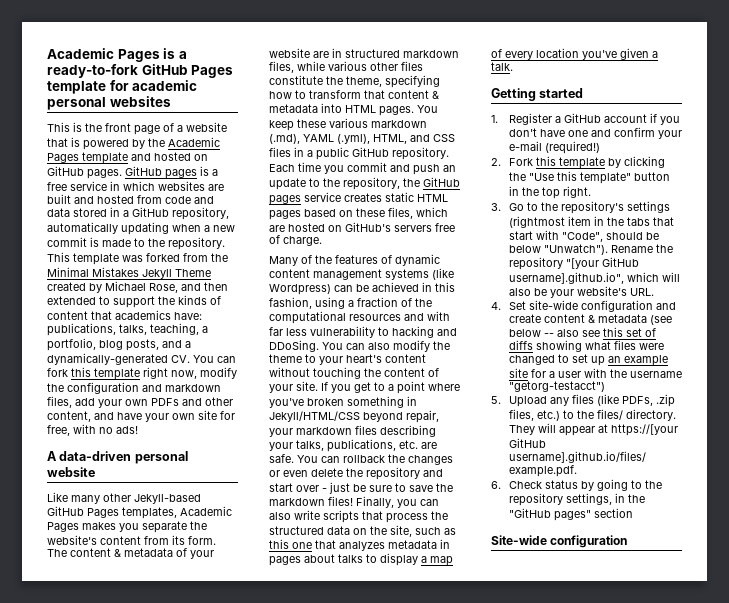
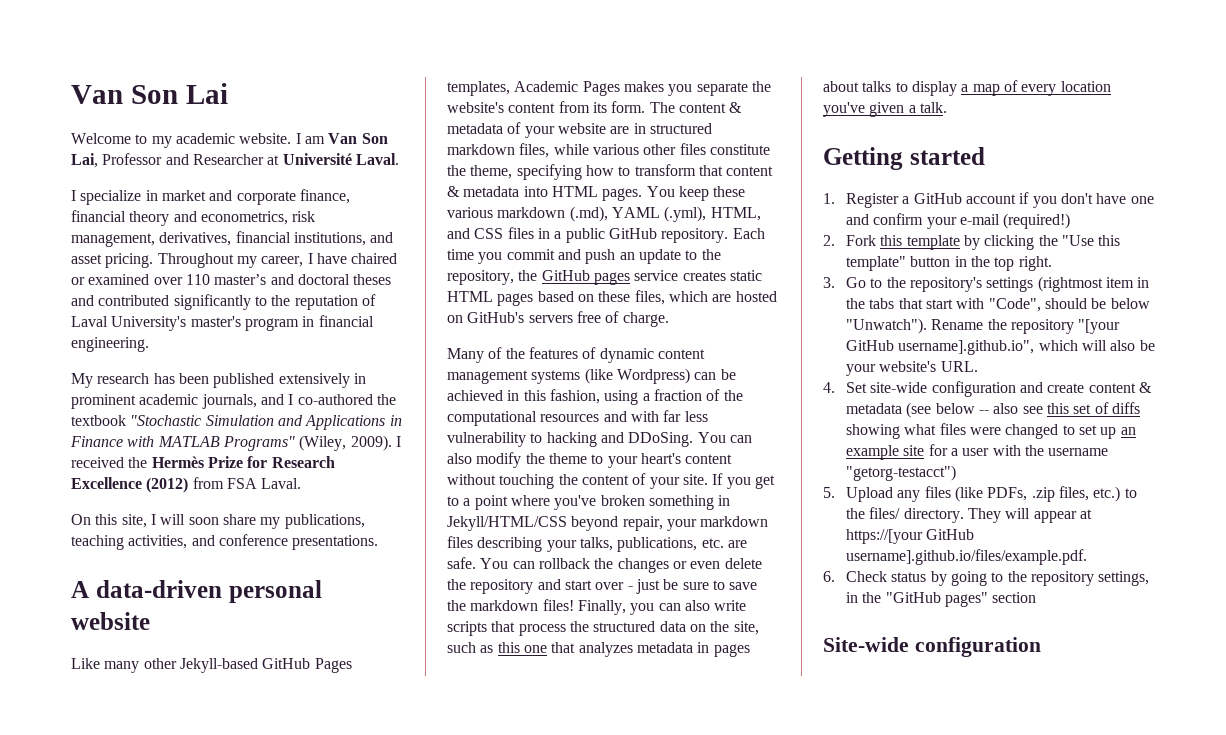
- Academic Pages is a ready-to-fork GitHub Pages template for academic personal websites
- This is the front page of a website that is powered by the Academic Pages template and hosted on GitHub pages. GitHub pages is a free service in which websites are built and hosted from code and data stored in a GitHub repository, automatically updating when a new commit is made to the repository. This template was forked from the Minimal Mistakes Jekyll Theme created by Michael Rose, and then extended to support the kinds of content that academics have: publications, talks, teaching, a portfolio, blog posts, and a dynamically-generated CV. You can fork this template right now, modify the configuration and markdown files, add your own PDFs and other content, and have your own site for free, with no ads!
+ Van Son Lai
+ Welcome to my academic website. I am Van Son Lai, Professor and Researcher at Université Laval.
+ I specialize in market and corporate finance, financial theory and econometrics, risk management, derivatives, financial institutions, and asset pricing. Throughout my career, I have chaired or examined over 110 master’s and doctoral theses and contributed significantly to the reputation of Laval University's master's program in financial engineering.
+ My research has been published extensively in prominent academic journals, and I co-authored the textbook "Stochastic Simulation and Applications in Finance with MATLAB Programs" (Wiley, 2009). I received the Hermès Prize for Research Excellence (2012) from FSA Laval.
+ On this site, I will soon share my publications, teaching activities, and conference presentations.

